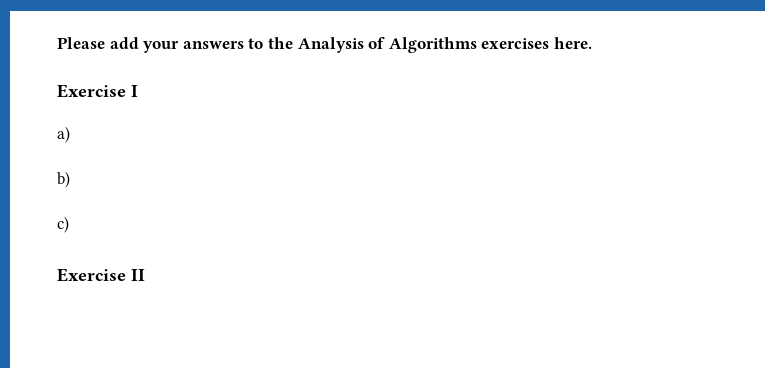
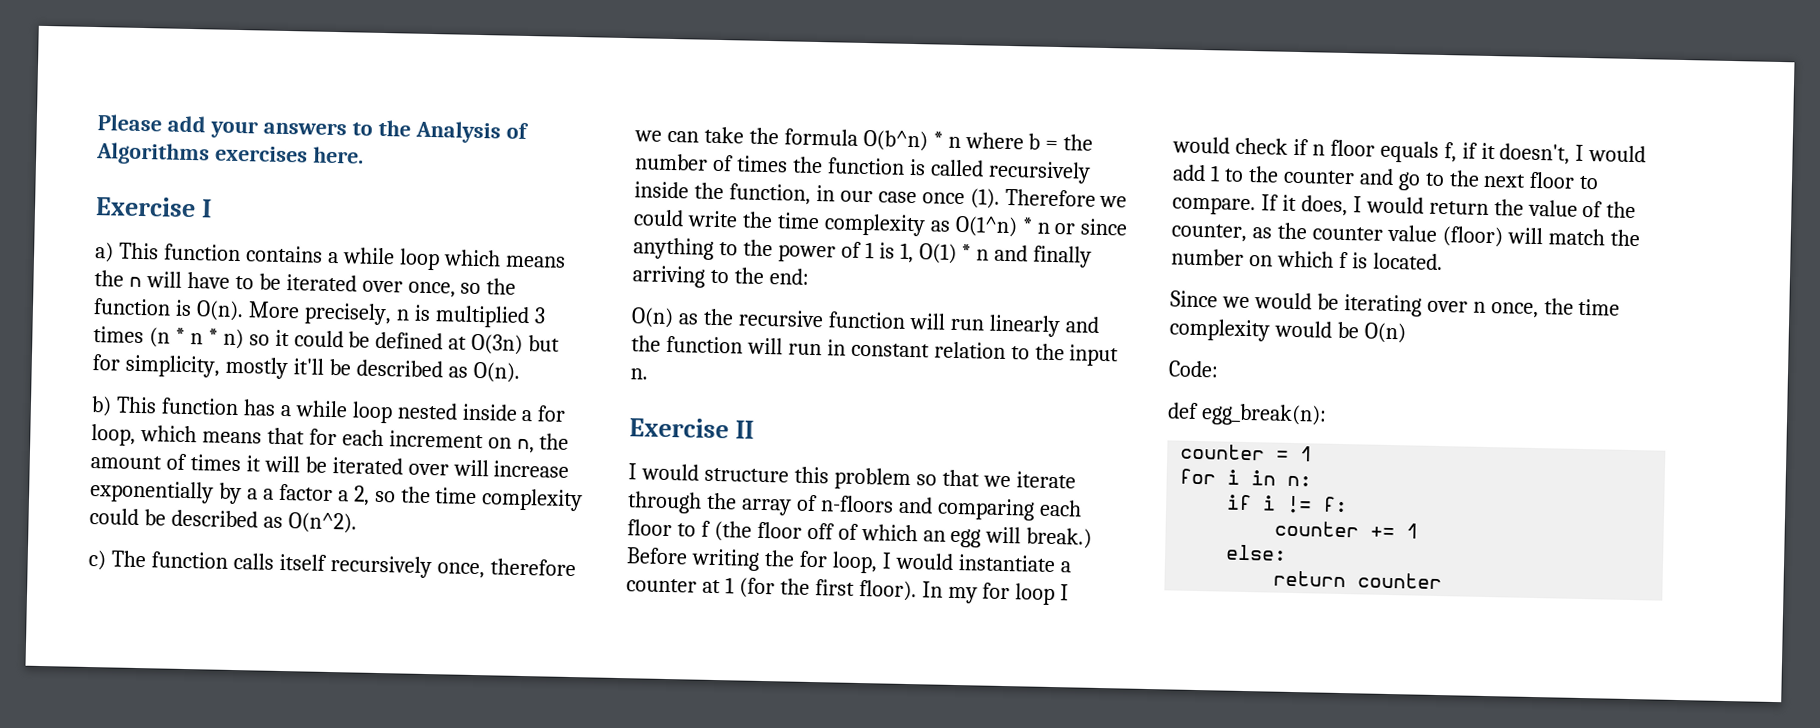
- a)
- b)
- c)
+ a) This function contains a while loop which means the n will have to be iterated over once, so the function is O(n). More precisely, n is multiplied 3 times (n * n * n) so it could be defined at O(3n) but for simplicity, mostly it'll be described as O(n).
+ b) This function has a while loop nested inside a for loop, which means that for each increment on n, the amount of times it will be iterated over will increase exponentially by a a factor a 2, so the time complexity could be described as O(n^2).
+ c) The function calls itself recursively once, therefore we can take the formula O(b^n) * n where b = the number of times the function is called recursively inside the function, in our case once (1). Therefore we could write the time complexity as O(1^n) * n or since anything to the power of 1 is 1, O(1) * n and finally arriving to the end:
+ O(n) as the recursive function will run linearly and the function will run in constant relation to the input n.
  Exercise II
+ I would structure this problem so that we iterate through the array of n-floors and comparing each floor to f (the floor off of which an egg will break.) Before writing the for loop, I would instantiate a counter at 1 (for the first floor). In my for loop I would check if n floor equals f, if it doesn't, I would add 1 to the counter and go to the next floor to compare. If it does, I would return the value of the counter, as the counter value (floor) will match the number on which f is located.
+ Since we would be iterating over n once, the time complexity would be O(n)
+ Code:
+ def egg_break(n):
+ counter = 1
+ for i in n:
+ if i != f:
+ counter += 1
+ else:
+ return counter

